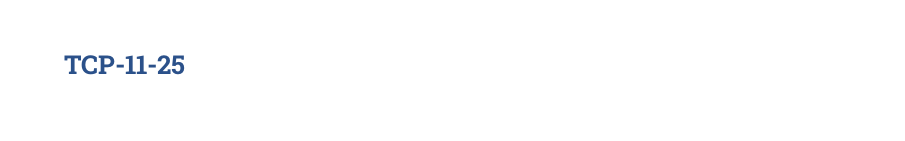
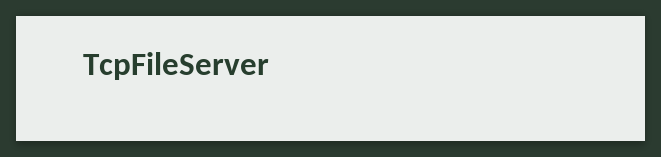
- TCP-11-25
+ TcpFileServer

